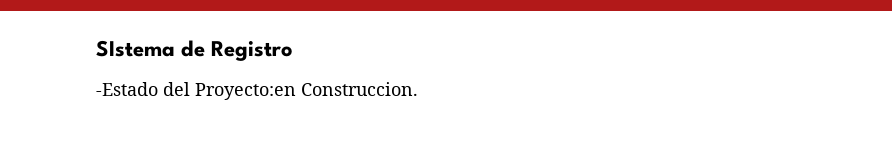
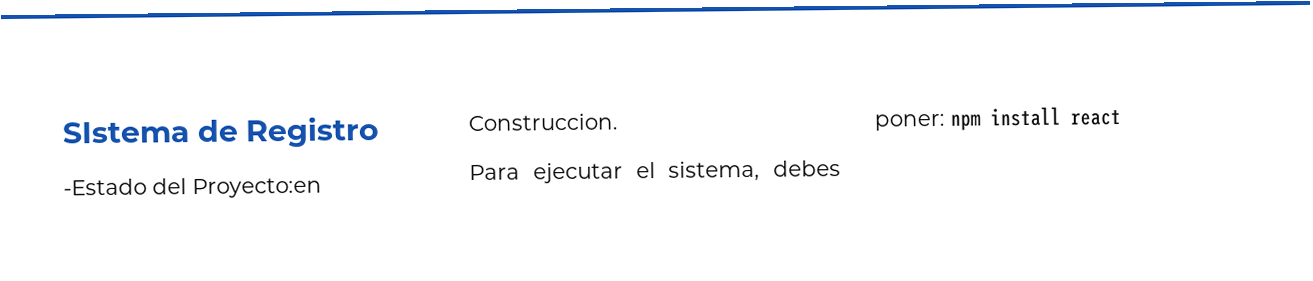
+ Para ejecutar el sistema, debes poner: npm install react

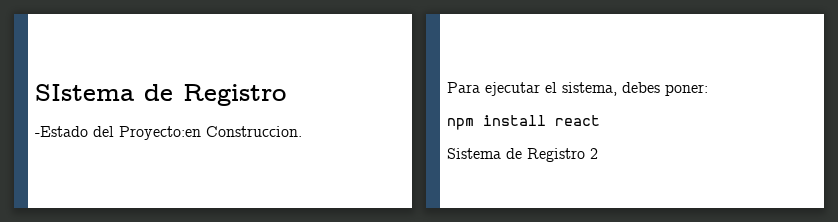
- Para ejecutar el sistema, debes poner: npm install react
+ Para ejecutar el sistema, debes poner:
+ npm install react
+ Sistema de Registro 2

